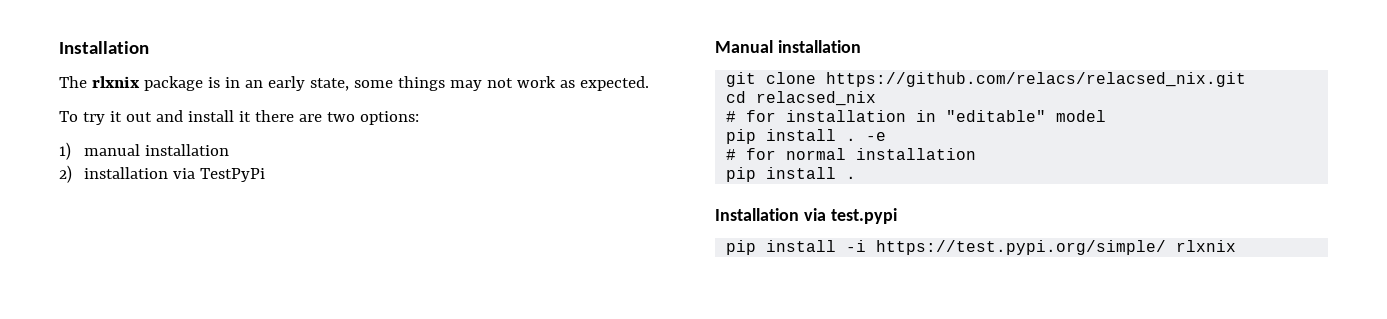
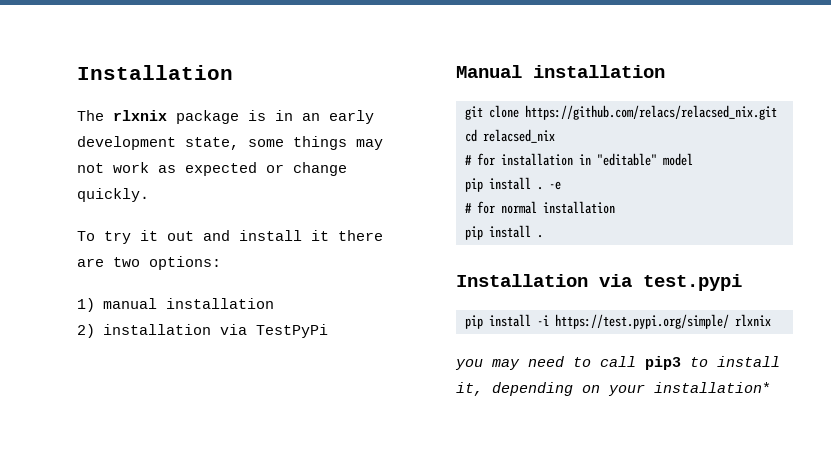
- The rlxnix package is in an early state, some things may not work as expected.
+ The rlxnix package is in an early development state, some things may not work as expected or change quickly.
+ you may need to call pip3 to install it, depending on your installation*

